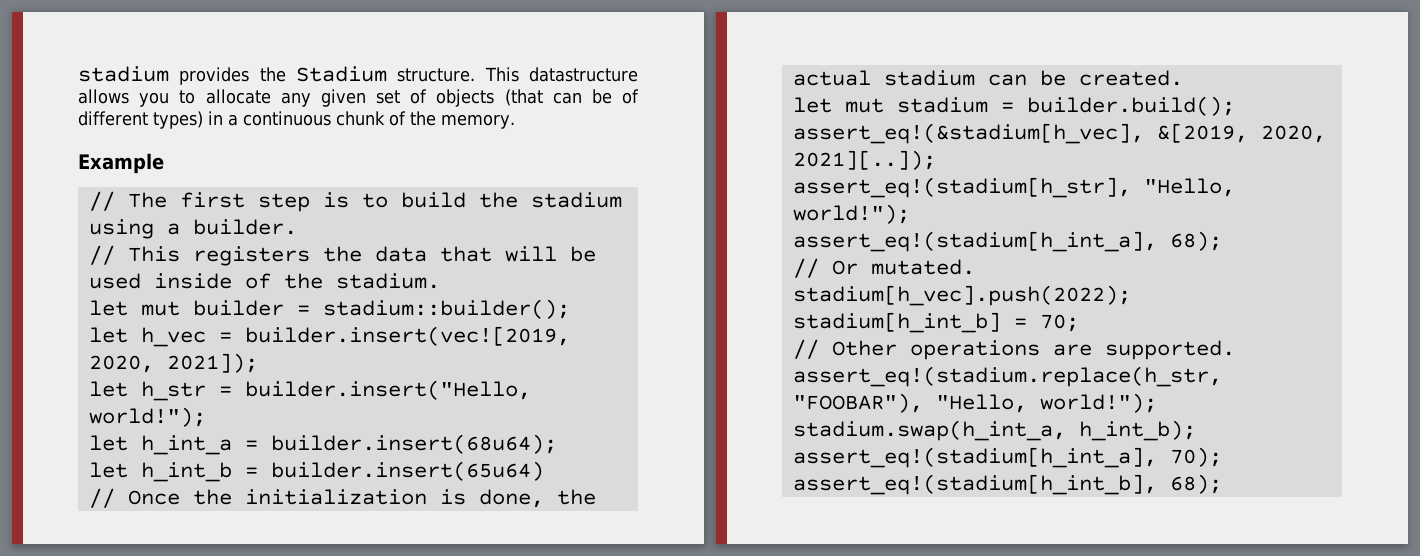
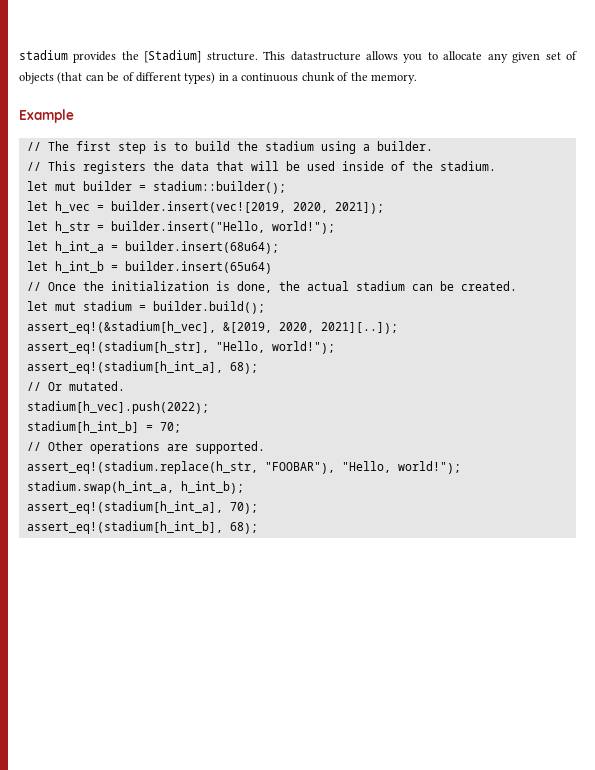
- stadium provides the Stadium structure.
+ stadium provides the [Stadium] structure.

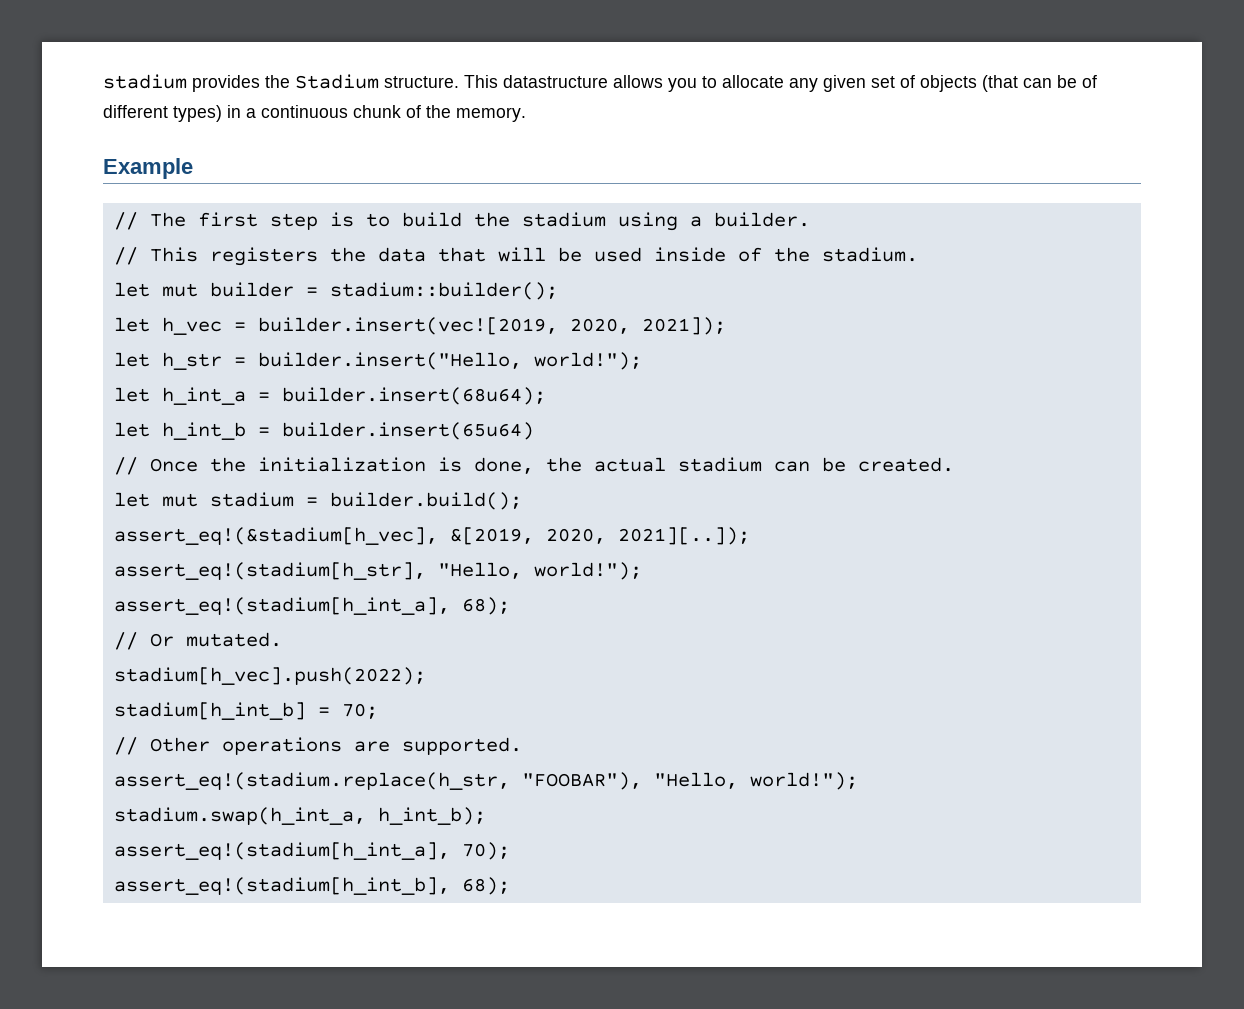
- stadium provides the [Stadium] structure.
+ stadium provides the Stadium structure.

